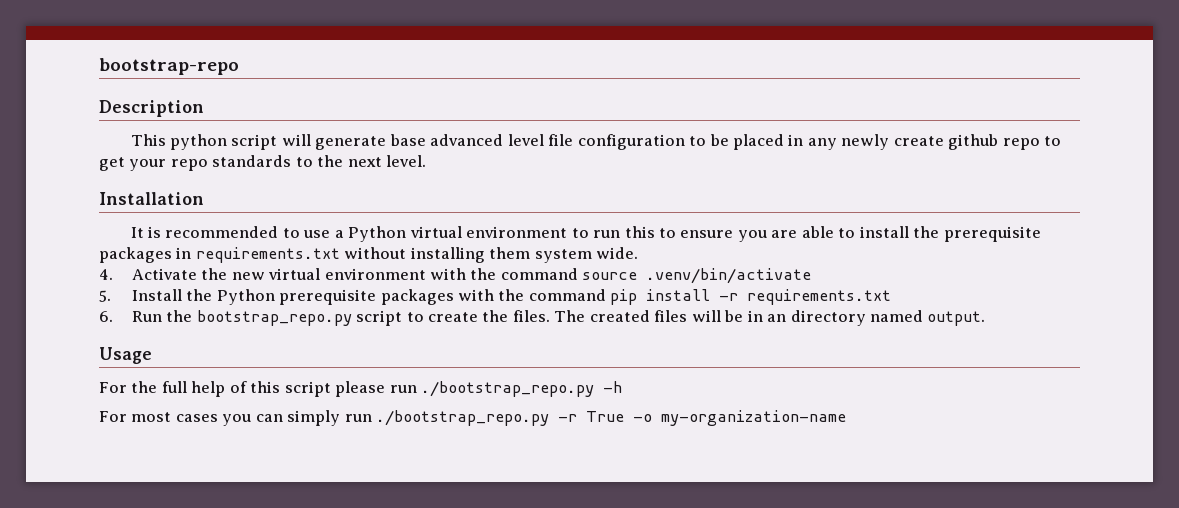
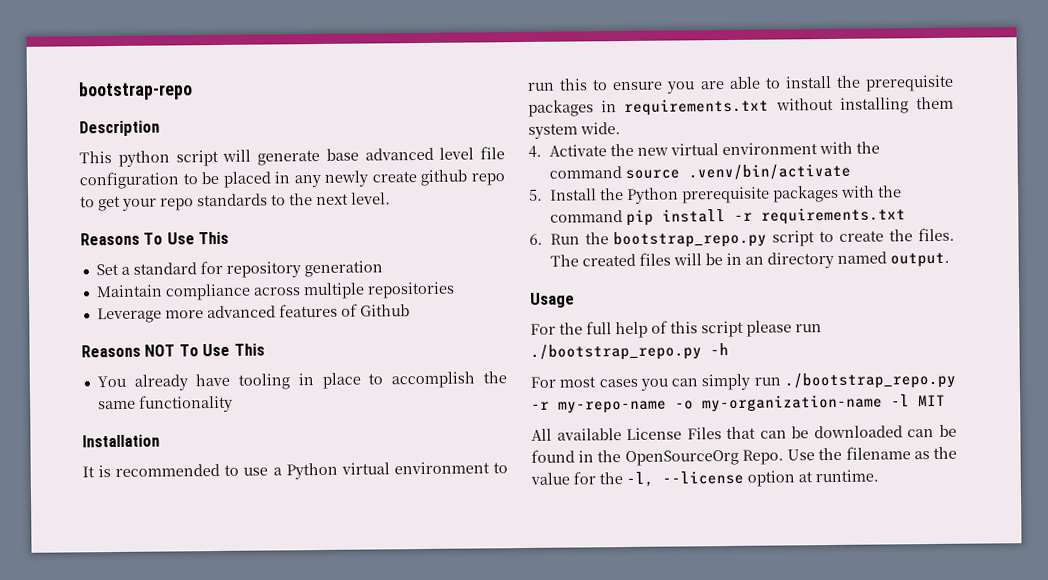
+ Reasons To Use This
+ Set a standard for repository generation
+ Maintain compliance across multiple repositories
+ Leverage more advanced features of Github
+ Reasons NOT To Use This
+ You already have tooling in place to accomplish the same functionality
- For most cases you can simply run ./bootstrap_repo.py -r True -o my-organization-name
+ For most cases you can simply run ./bootstrap_repo.py -r my-repo-name -o my-organization-name -l MIT
+ All available License Files that can be downloaded can be found in the OpenSourceOrg Repo. Use the filename as the value for the -l, --license option at runtime.

